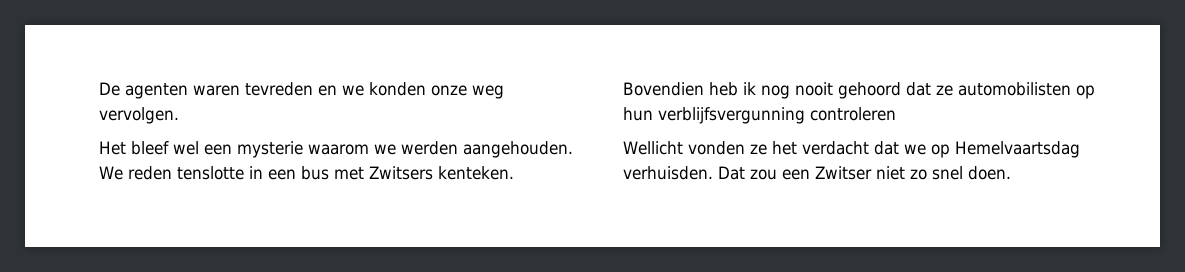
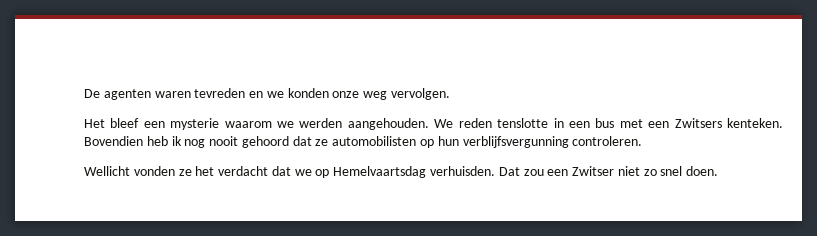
- Het bleef wel een mysterie waarom we werden aangehouden.
+ Het bleef een mysterie waarom we werden aangehouden.
- We reden tenslotte in een bus met Zwitsers kenteken.
+ We reden tenslotte in een bus met een Zwitsers kenteken.
- Bovendien heb ik nog nooit gehoord dat ze automobilisten op hun verblijfsvergunning controleren
+ Bovendien heb ik nog nooit gehoord dat ze automobilisten op hun verblijfsvergunning controleren.

